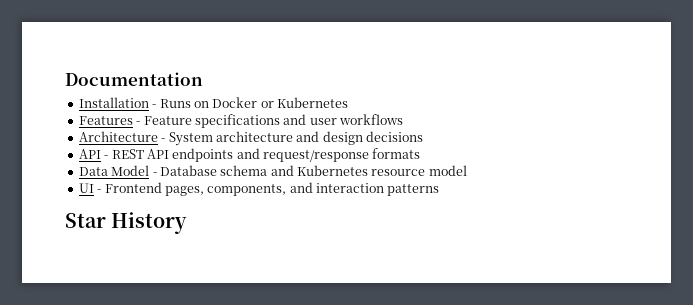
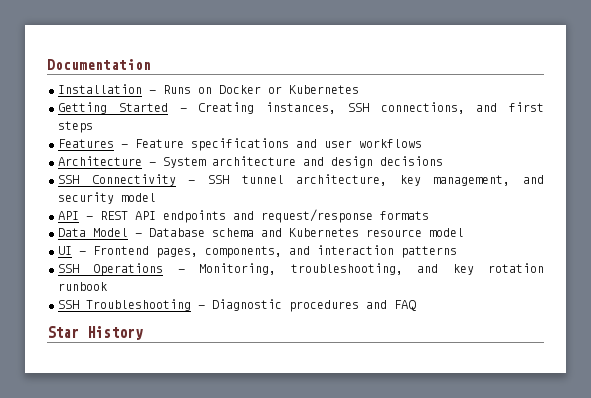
+ Getting Started - Creating instances, SSH connections, and first steps
+ SSH Connectivity - SSH tunnel architecture, key management, and security model
+ SSH Operations - Monitoring, troubleshooting, and key rotation runbook
+ SSH Troubleshooting - Diagnostic procedures and FAQ

